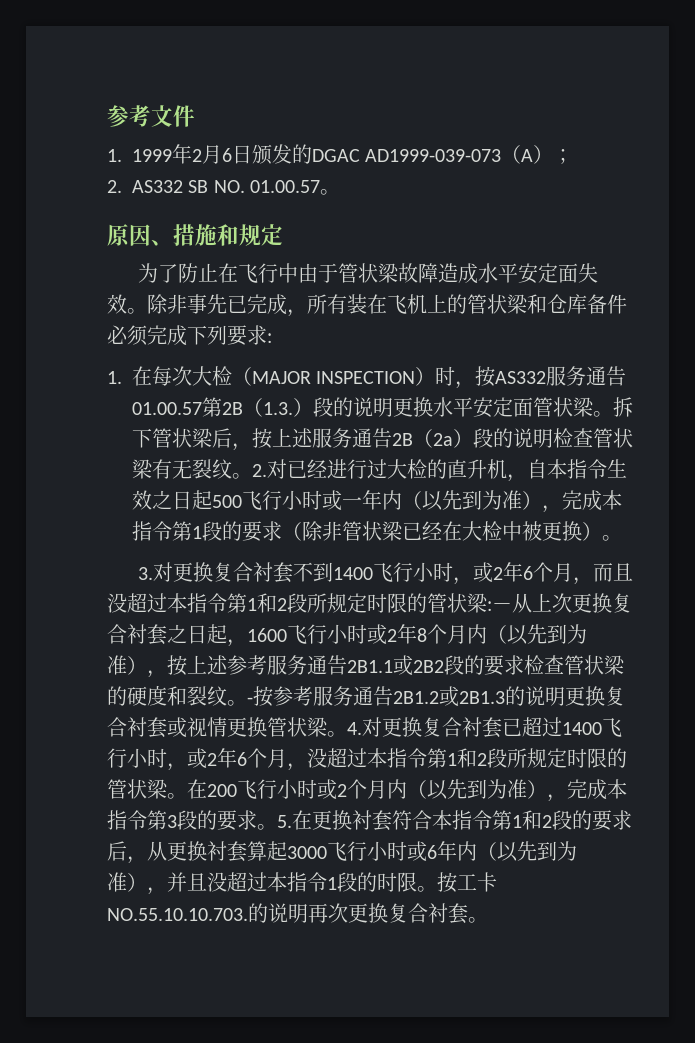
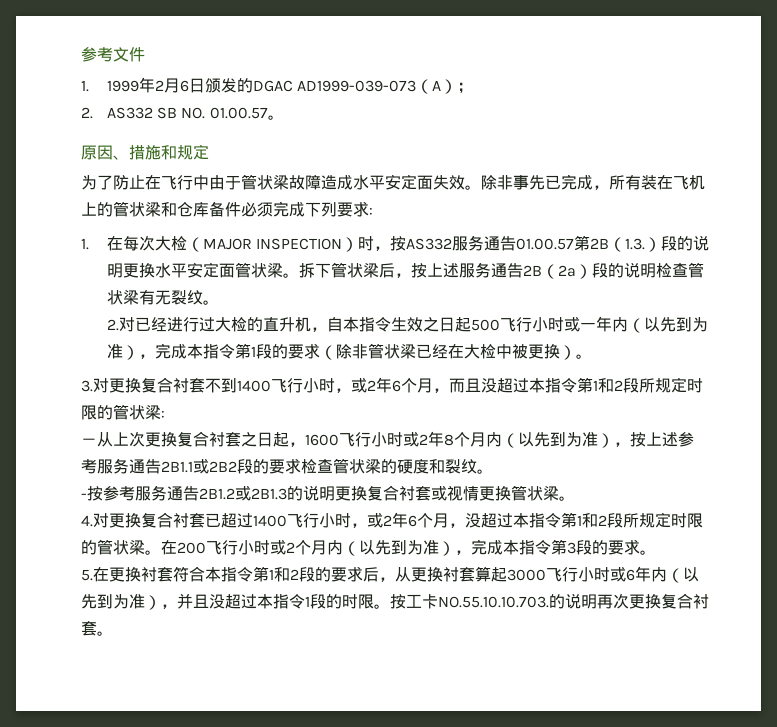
- 拆下管状梁后，按上述服务通告2B（2a）段的说明检查管状梁有无裂纹。2.对已经进行过大检的直升机，自本指令生效之日起500飞行小时或一年内（以先到为准），完成本指令第1段的要求（除非管状梁已经在大检中被更换）。
+ 拆下管状梁后，按上述服务通告2B（2a）段的说明检查管状梁有无裂纹。
+ 2.对已经进行过大检的直升机，自本指令生效之日起500飞行小时或一年内（以先到为准），完成本指令第1段的要求（除非管状梁已经在大检中被更换）。
- 3.对更换复合衬套不到1400飞行小时，或2年6个月，而且没超过本指令第1和2段所规定时限的管状梁:－从上次更换复合衬套之日起，1600飞行小时或2年8个月内（以先到为准），按上述参考服务通告2B1.1或2B2段的要求检查管状梁的硬度和裂纹。-按参考服务通告2B1.2或2B1.3的说明更换复合衬套或视情更换管状梁。4.对更换复合衬套已超过1400飞行小时，或2年6个月，没超过本指令第1和2段所规定时限的管状梁。
+ 3.对更换复合衬套不到1400飞行小时，或2年6个月，而且没超过本指令第1和2段所规定时限的管状梁:
+ －从上次更换复合衬套之日起，1600飞行小时或2年8个月内（以先到为准），按上述参考服务通告2B1.1或2B2段的要求检查管状梁的硬度和裂纹。
+ -按参考服务通告2B1.2或2B1.3的说明更换复合衬套或视情更换管状梁。
+ 4.对更换复合衬套已超过1400飞行小时，或2年6个月，没超过本指令第1和2段所规定时限的管状梁。
- 在200飞行小时或2个月内（以先到为准），完成本指令第3段的要求。5.在更换衬套符合本指令第1和2段的要求后，从更换衬套算起3000飞行小时或6年内（以先到为准），并且没超过本指令1段的时限。
+ 在200飞行小时或2个月内（以先到为准），完成本指令第3段的要求。
+ 5.在更换衬套符合本指令第1和2段的要求后，从更换衬套算起3000飞行小时或6年内（以先到为准），并且没超过本指令1段的时限。

